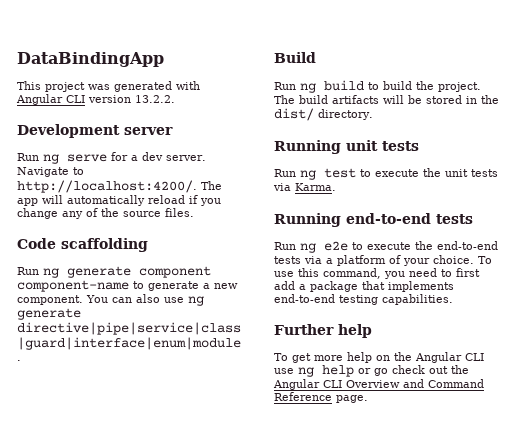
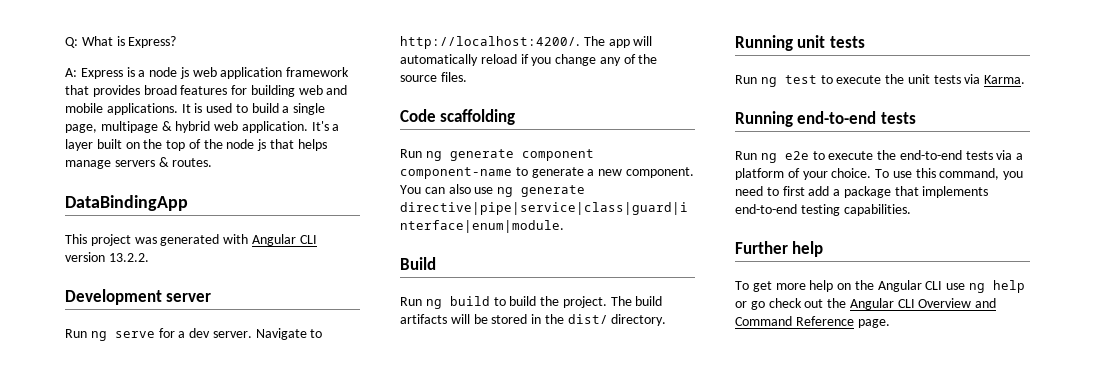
+ Q: What is Express?
+ A: Express is a node js web application framework that provides broad features for building web and mobile applications. It is used to build a single page, multipage & hybrid web application. It's a layer built on the top of the node js that helps manage servers & routes.

